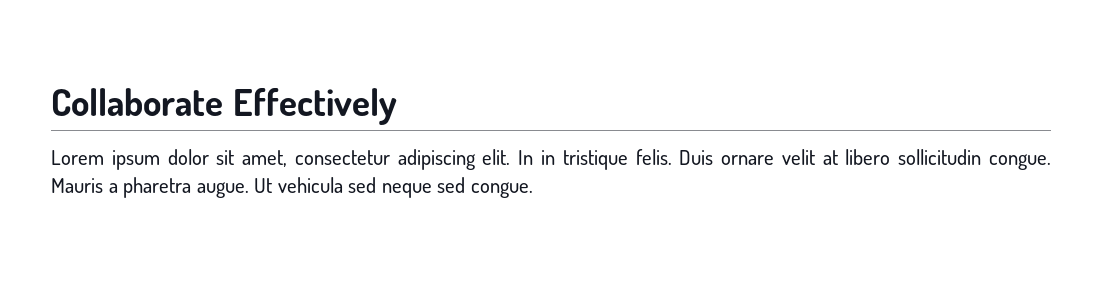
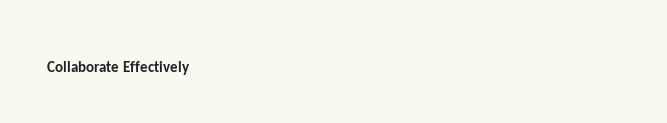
- Lorem ipsum dolor sit amet, consectetur adipiscing elit. In in tristique felis. Duis ornare velit at libero sollicitudin congue. Mauris a pharetra augue. Ut vehicula sed neque sed congue.

